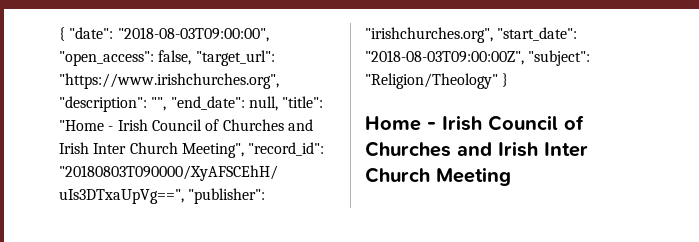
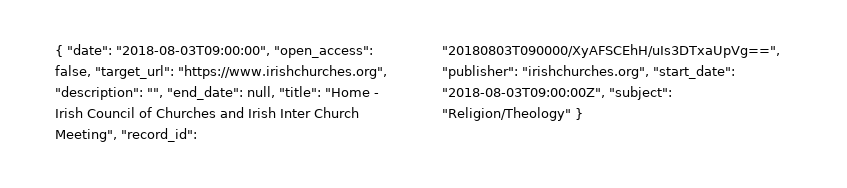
- Home - Irish Council of Churches and Irish Inter Church Meeting

